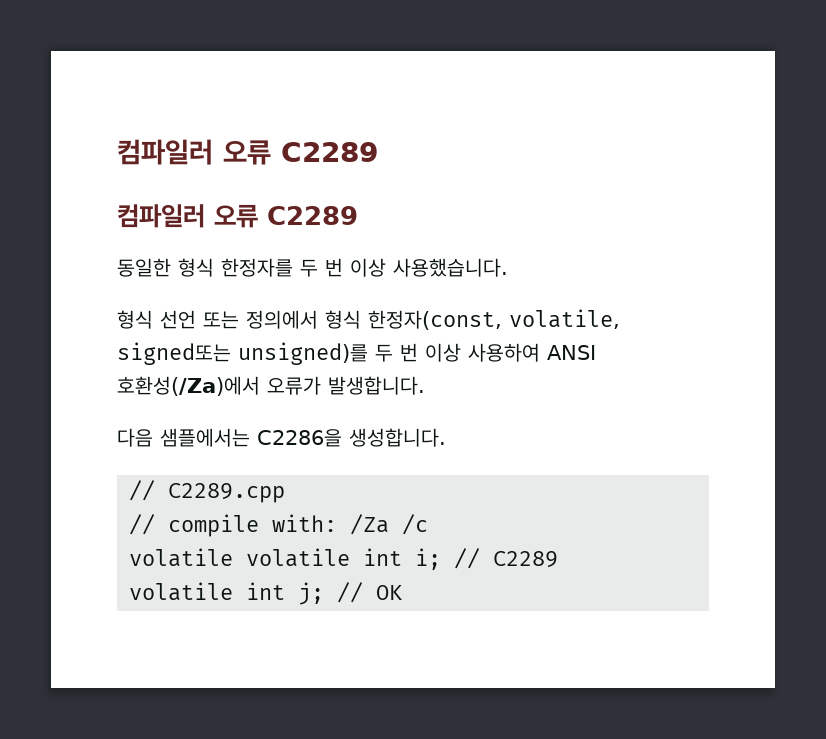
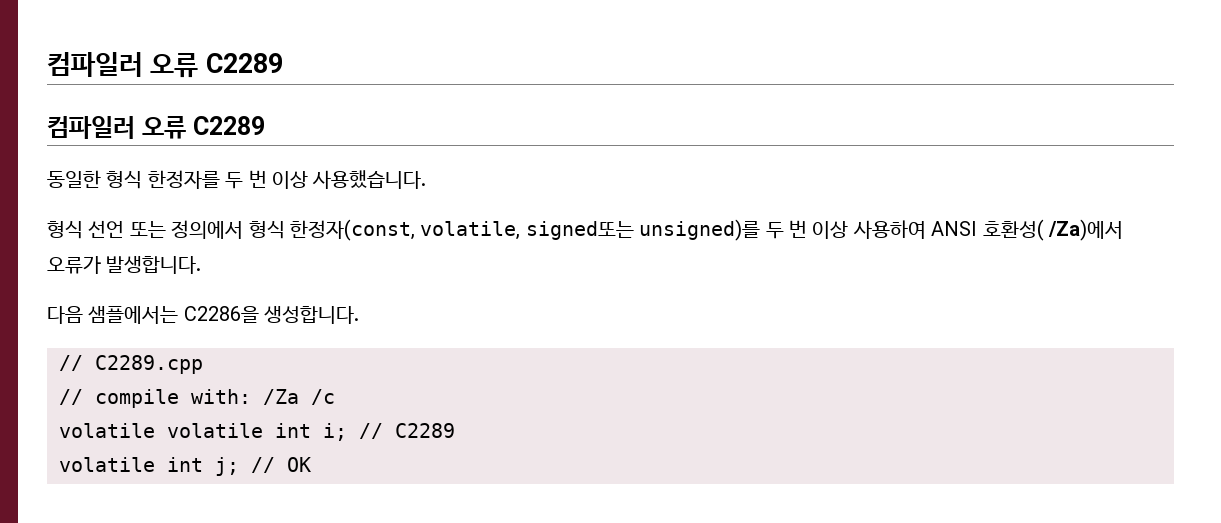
- 형식 선언 또는 정의에서 형식 한정자(const, volatile, signed또는 unsigned)를 두 번 이상 사용하여 ANSI 호환성(/Za)에서 오류가 발생합니다.
+ 형식 선언 또는 정의에서 형식 한정자(const, volatile, signed또는 unsigned)를 두 번 이상 사용하여 ANSI 호환성( /Za)에서 오류가 발생합니다.

